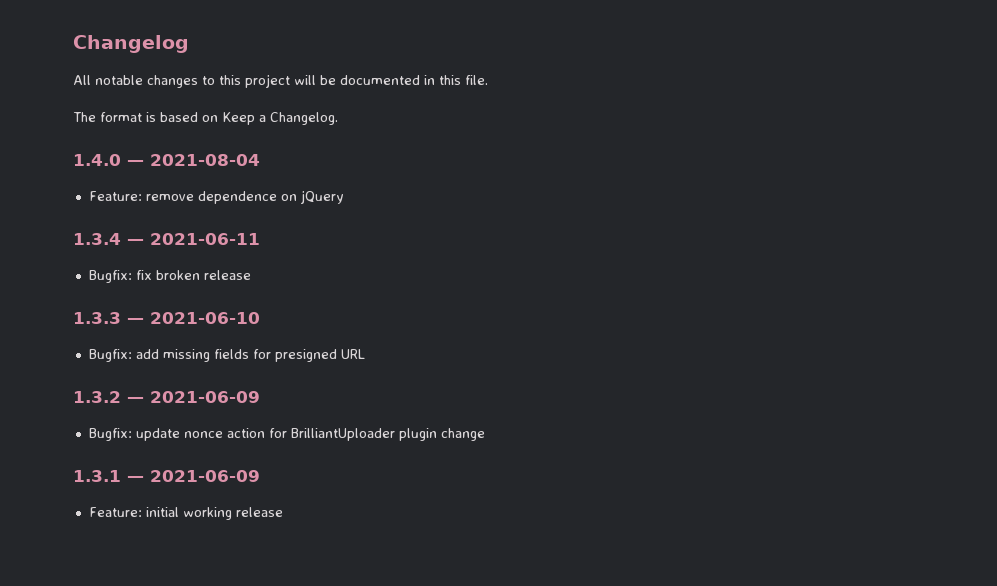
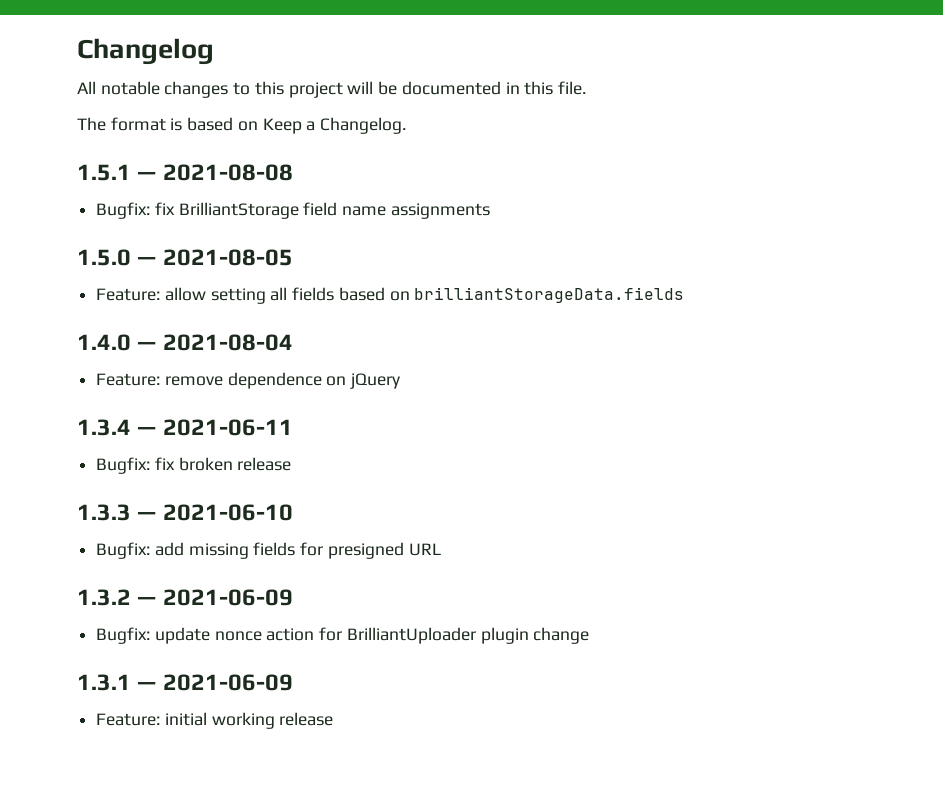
+ 1.5.1 — 2021-08-08
+ Bugfix: fix BrilliantStorage field name assignments
+ 1.5.0 — 2021-08-05
+ Feature: allow setting all fields based on brilliantStorageData.fields

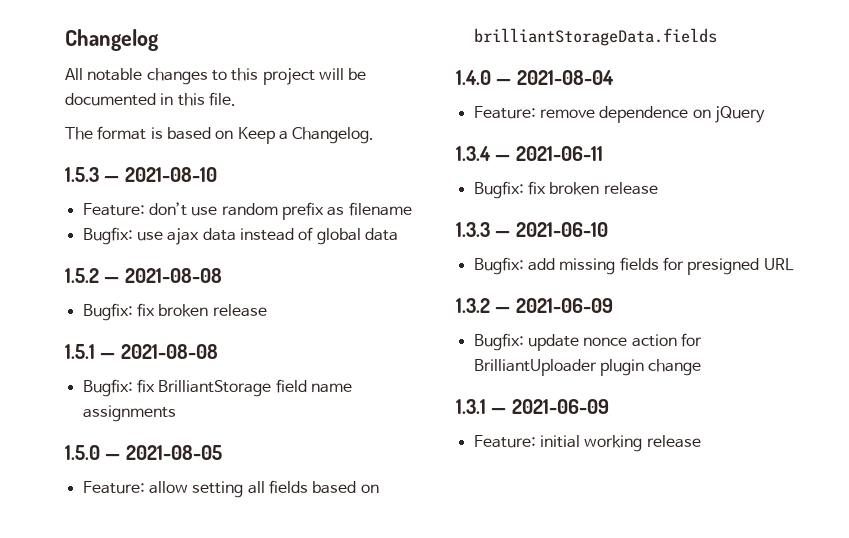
+ 1.5.3 — 2021-08-10
+ Feature: don’t use random prefix as filename
+ Bugfix: use ajax data instead of global data
+ 1.5.2 — 2021-08-08
+ Bugfix: fix broken release

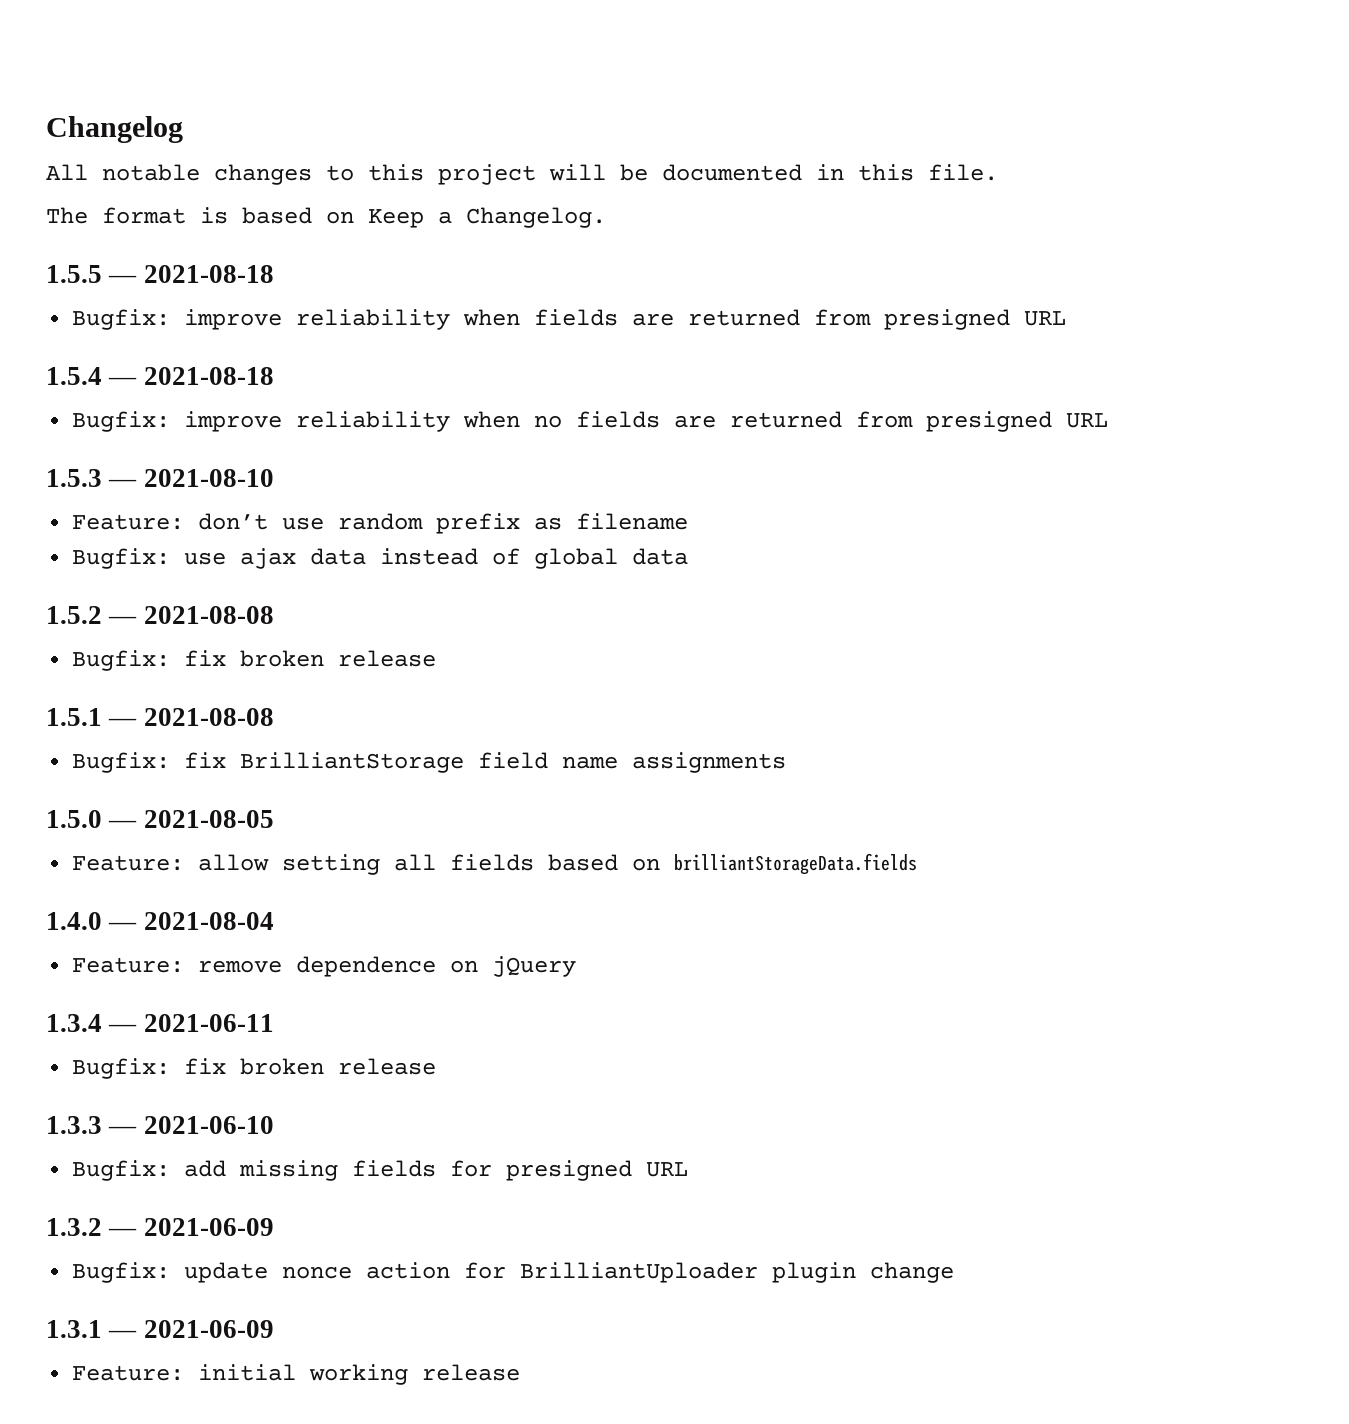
+ 1.5.5 — 2021-08-18
+ Bugfix: improve reliability when fields are returned from presigned URL
+ 1.5.4 — 2021-08-18
+ Bugfix: improve reliability when no fields are returned from presigned URL

